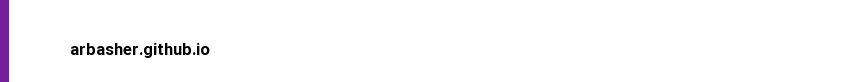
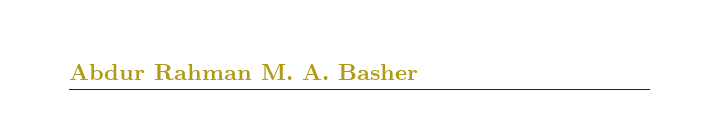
- arbasher.github.io
+ Abdur Rahman M. A. Basher

